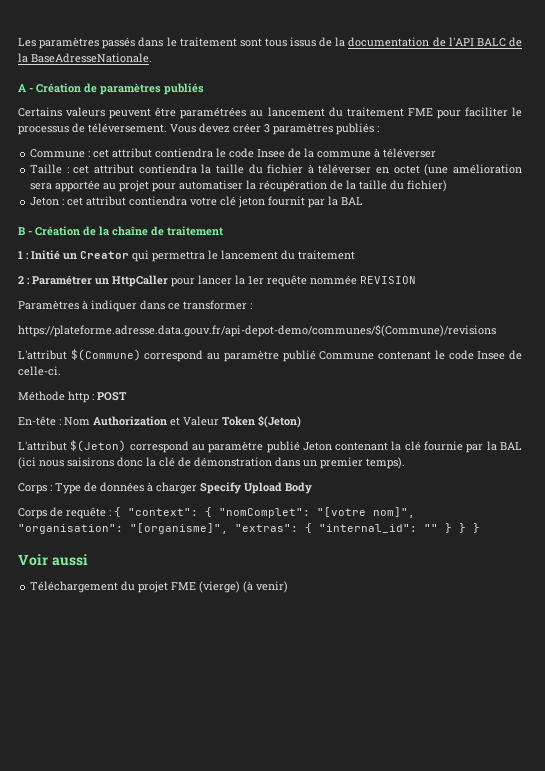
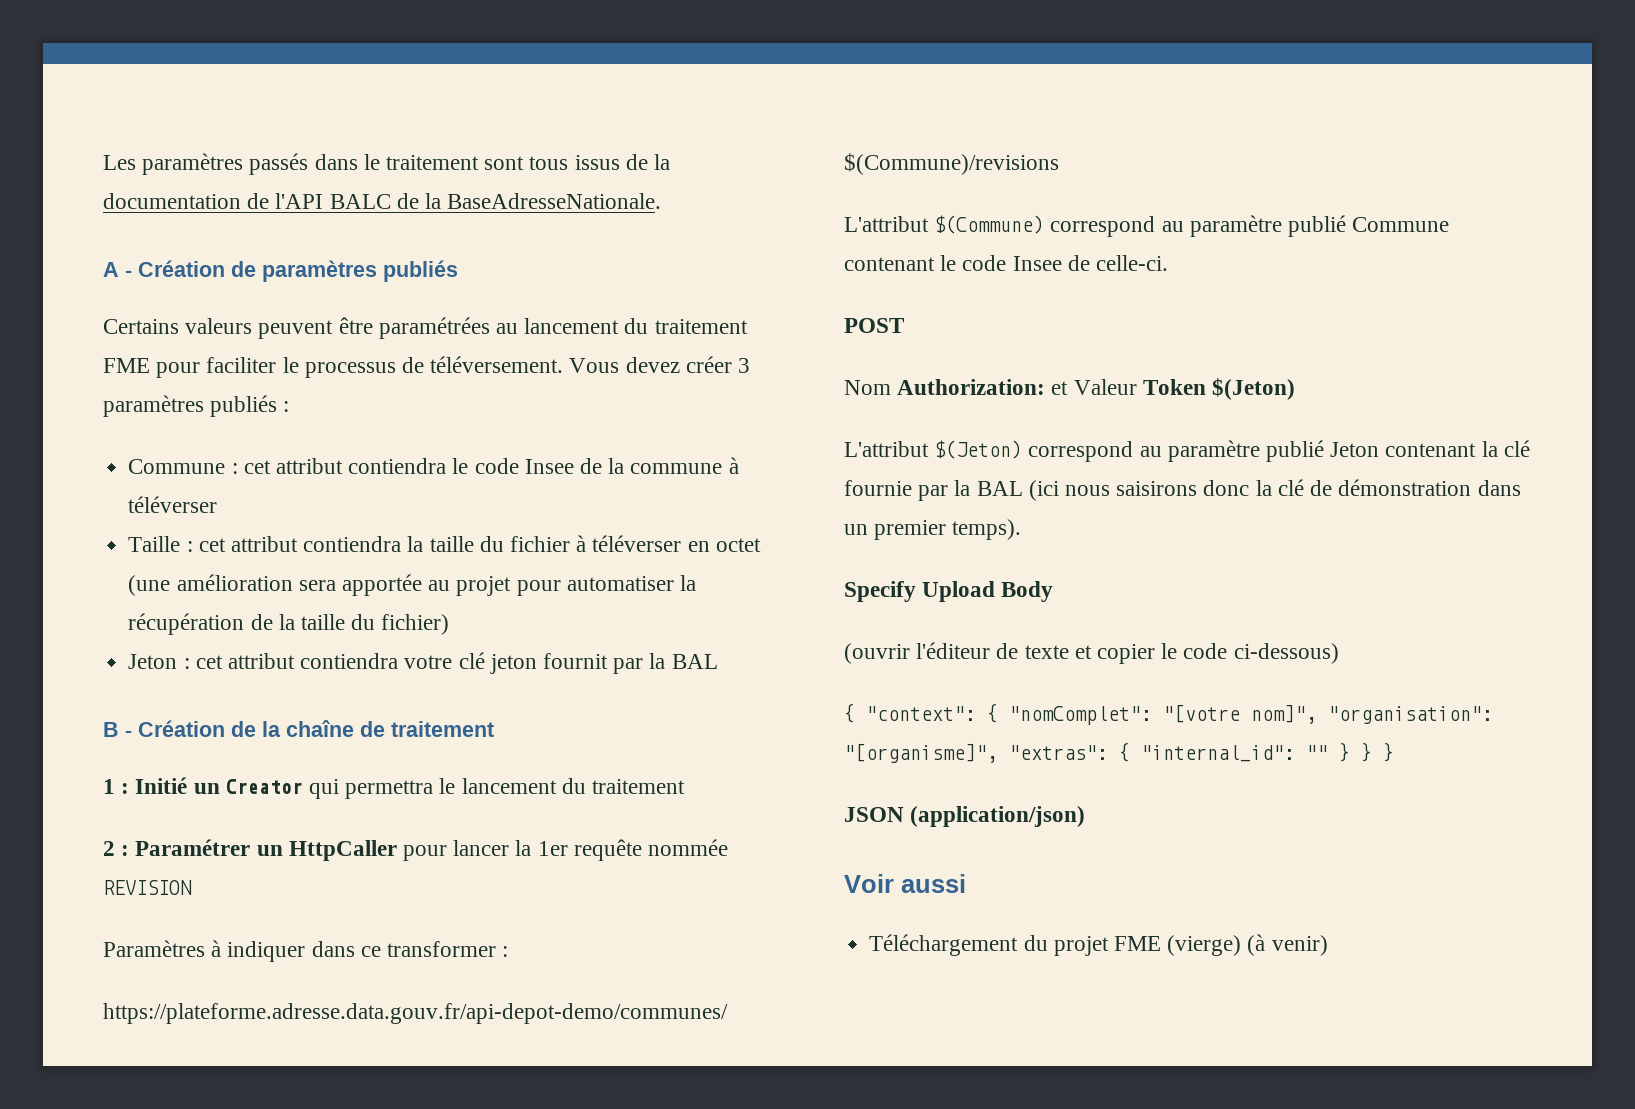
- Méthode http : POST
- En-tête : Nom Authorization et Valeur Token $(Jeton)
+ POST
+ Nom Authorization: et Valeur Token $(Jeton)
- Corps : Type de données à charger Specify Upload Body
- Corps de requête : { "context": { "nomComplet": "[votre nom]", "organisation": "[organisme]", "extras": { "internal_id": "" } } }
+ Specify Upload Body
+ (ouvrir l'éditeur de texte et copier le code ci-dessous)
+ { "context": { "nomComplet": "[votre nom]", "organisation": "[organisme]", "extras": { "internal_id": "" } } }
+ JSON (application/json)

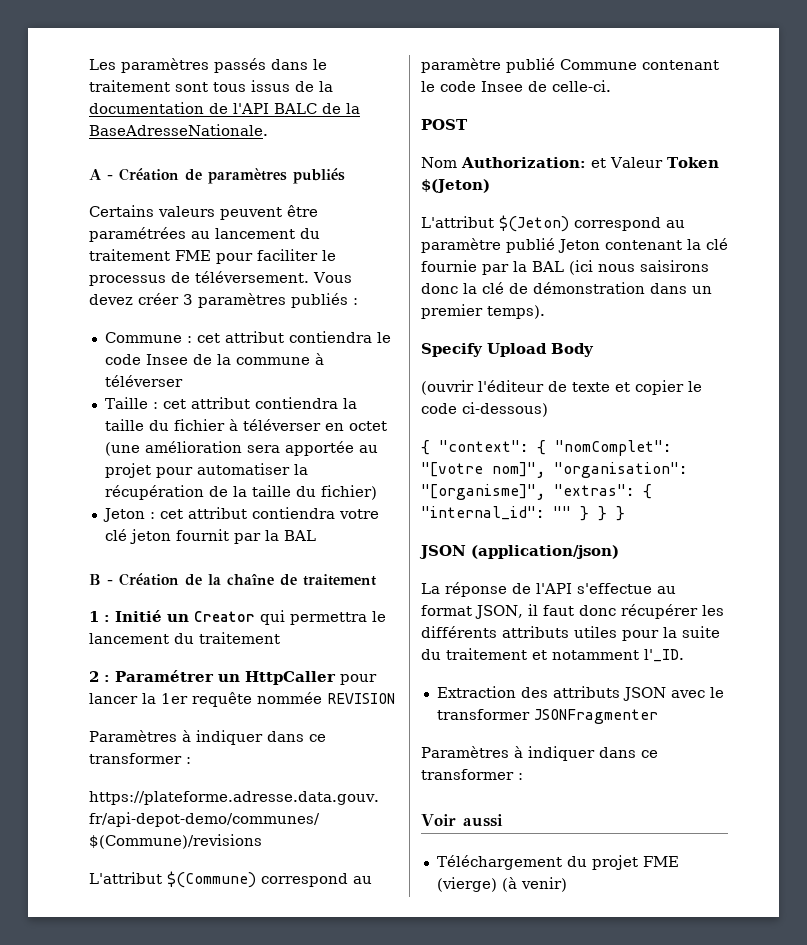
+ La réponse de l'API s'effectue au format JSON, il faut donc récupérer les différents attributs utiles pour la suite du traitement et notamment l'_ID.
+ Extraction des attributs JSON avec le transformer JSONFragmenter
+ Paramètres à indiquer dans ce transformer :

